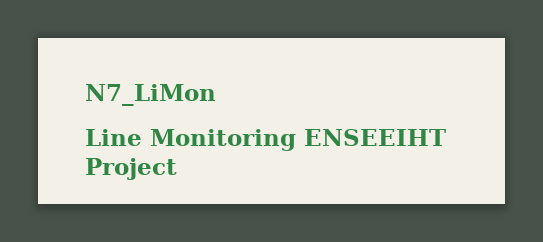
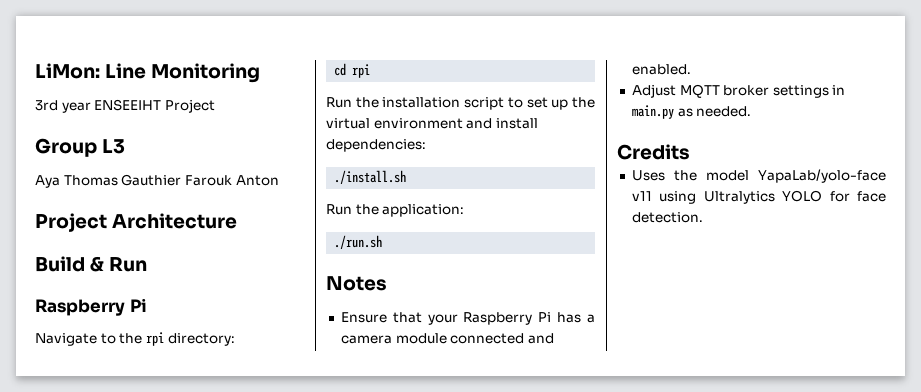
- N7_LiMon
- Line Monitoring ENSEEIHT Project
+ LiMon: Line Monitoring
+ 3rd year ENSEEIHT Project
+ Group L3
+ Aya Thomas Gauthier Farouk Anton
+ Project Architecture
+ Build & Run
+ Raspberry Pi
+ Navigate to the rpi directory:
+ cd rpi
+ Run the installation script to set up the virtual environment and install dependencies:
+ ./install.sh
+ Run the application:
+ ./run.sh
+ Notes
+ Ensure that your Raspberry Pi has a camera module connected and enabled.
+ Adjust MQTT broker settings in main.py as needed.
+ Credits
+ Uses the model YapaLab/yolo-face v11 using Ultralytics YOLO for face detection.

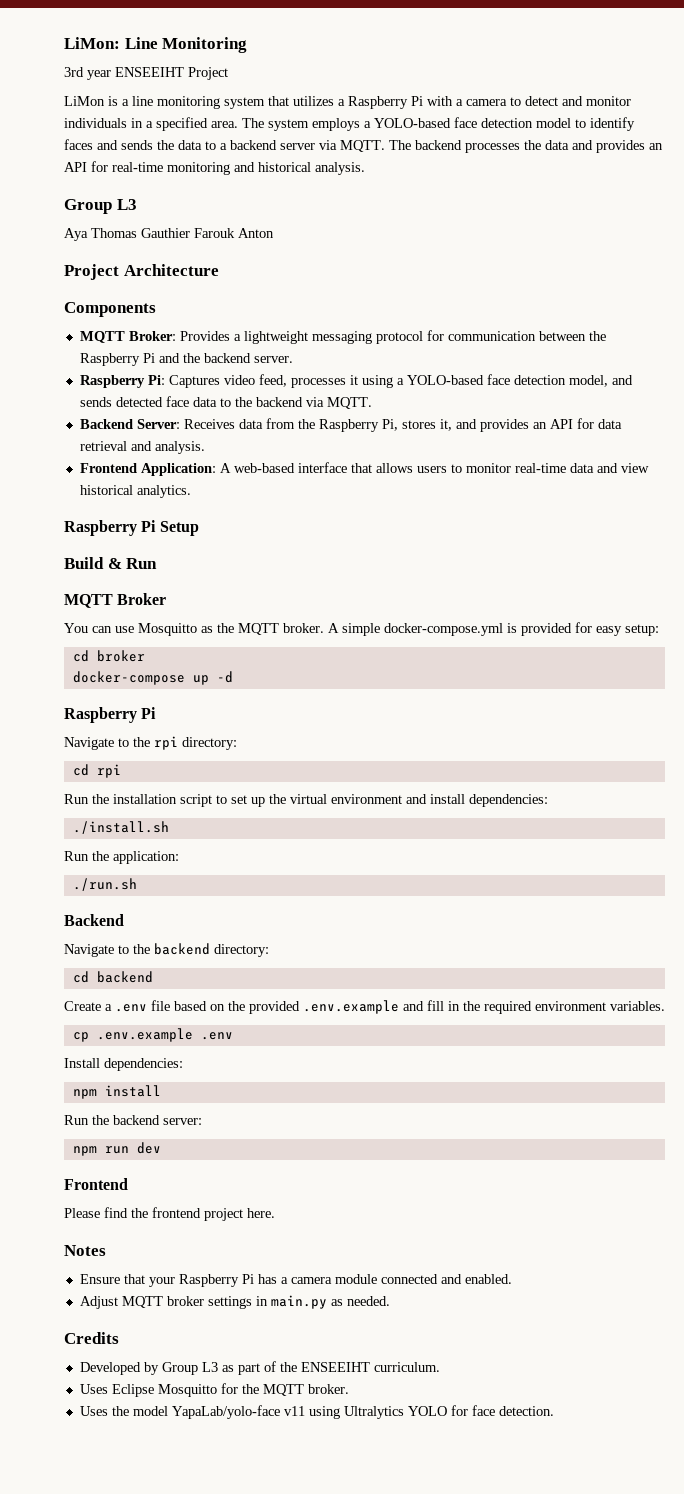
+ LiMon is a line monitoring system that utilizes a Raspberry Pi with a camera to detect and monitor individuals in a specified area. The system employs a YOLO-based face detection model to identify faces and sends the data to a backend server via MQTT. The backend processes the data and provides an API for real-time monitoring and historical analysis.
+ Components
+ MQTT Broker: Provides a lightweight messaging protocol for communication between the Raspberry Pi and the backend server.
+ Raspberry Pi: Captures video feed, processes it using a YOLO-based face detection model, and sends detected face data to the backend via MQTT.
+ Backend Server: Receives data from the Raspberry Pi, stores it, and provides an API for data retrieval and analysis.
+ Frontend Application: A web-based interface that allows users to monitor real-time data and view historical analytics.
+ Raspberry Pi Setup
  Build & Run
+ MQTT Broker
+ You can use Mosquitto as the MQTT broker. A simple docker-compose.yml is provided for easy setup:
+ cd broker
+ docker-compose up -d
  ./run.sh
+ Backend
+ Navigate to the backend directory:
+ cd backend
+ Create a .env file based on the provided .env.example and fill in the required environment variables.
+ cp .env.example .env
+ Install dependencies:
+ npm install
+ Run the backend server:
+ npm run dev
+ Frontend
+ Please find the frontend project here.
+ Developed by Group L3 as part of the ENSEEIHT curriculum.
+ Uses Eclipse Mosquitto for the MQTT broker.

